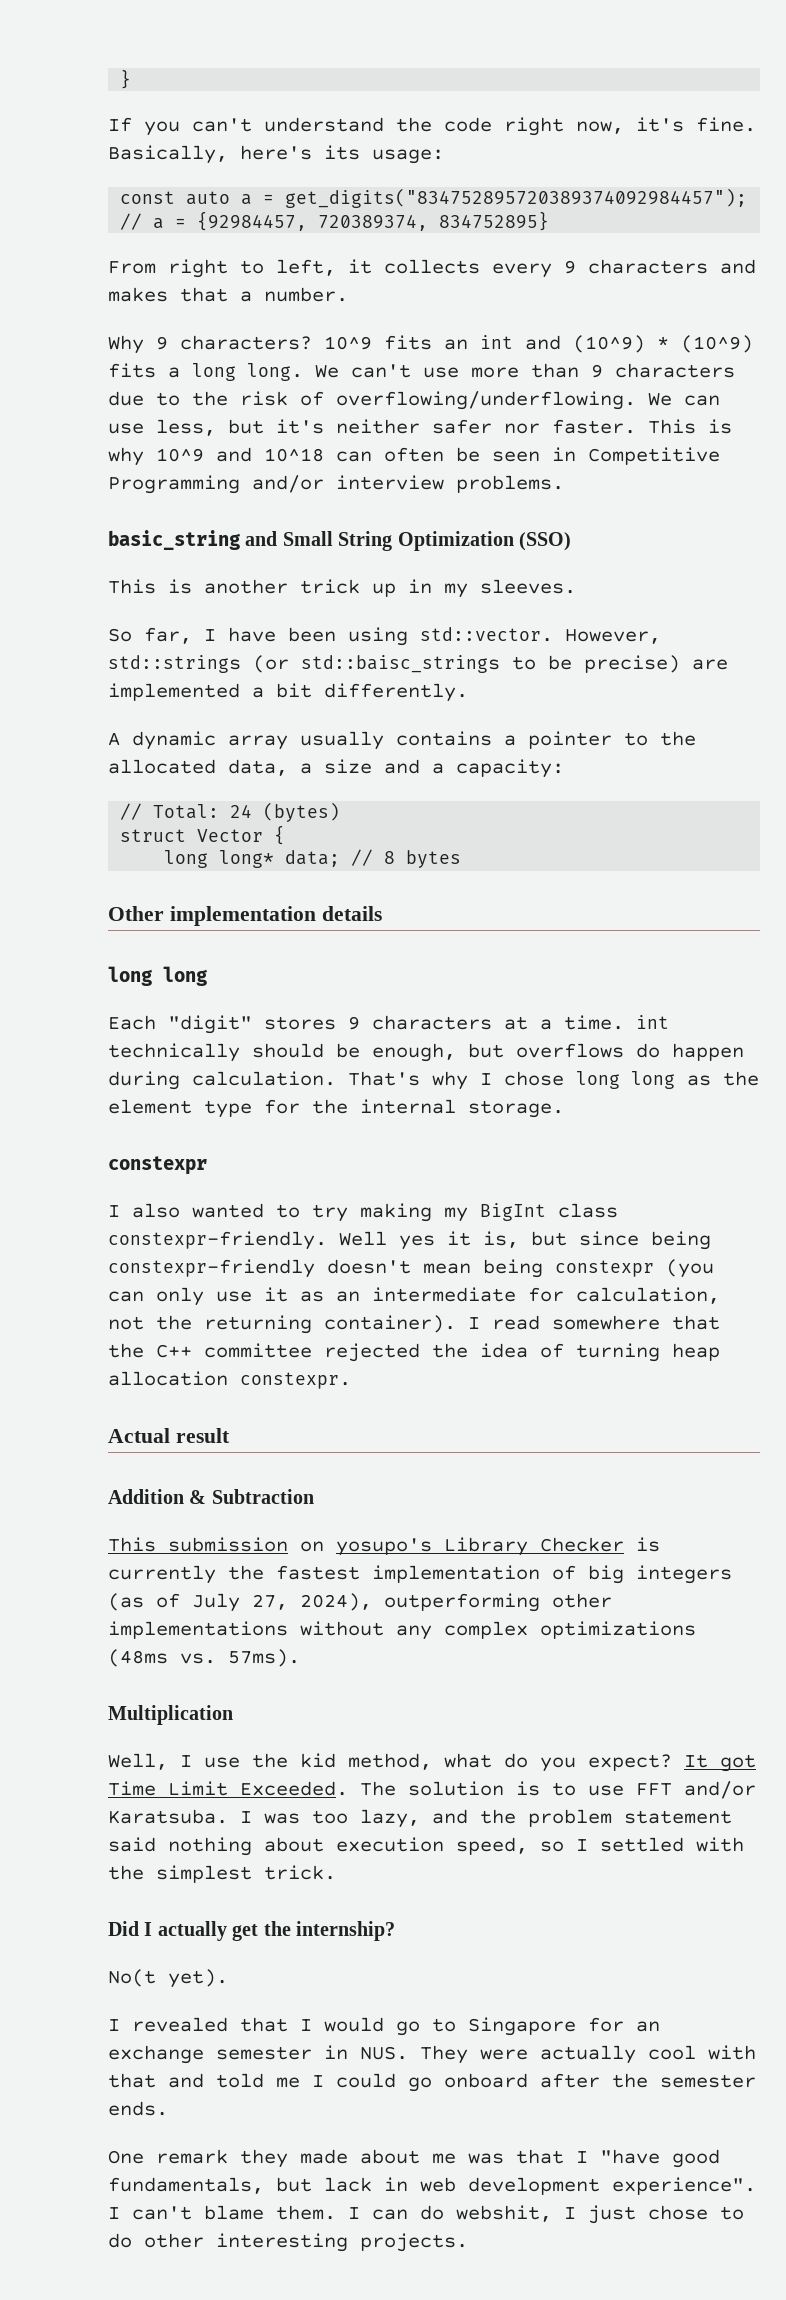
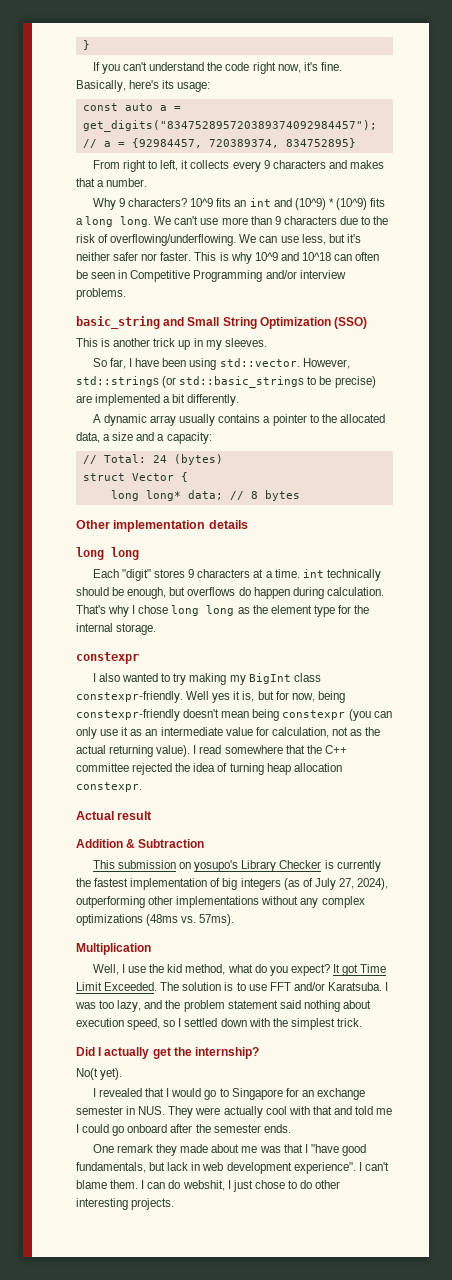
- However, std::strings (or std::baisc_strings to be precise) are implemented a bit differently.
+ However, std::strings (or std::basic_strings to be precise) are implemented a bit differently.
- Well yes it is, but since being constexpr-friendly doesn't mean being constexpr (you can only use it as an intermediate for calculation, not the returning container).
+ Well yes it is, but for now, being constexpr-friendly doesn't mean being constexpr (you can only use it as an intermediate value for calculation, not as the actual returning value).
- I was too lazy, and the problem statement said nothing about execution speed, so I settled with the simplest trick.
+ I was too lazy, and the problem statement said nothing about execution speed, so I settled down with the simplest trick.

